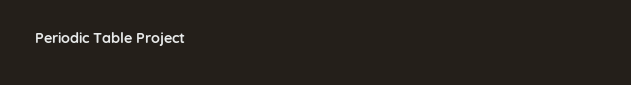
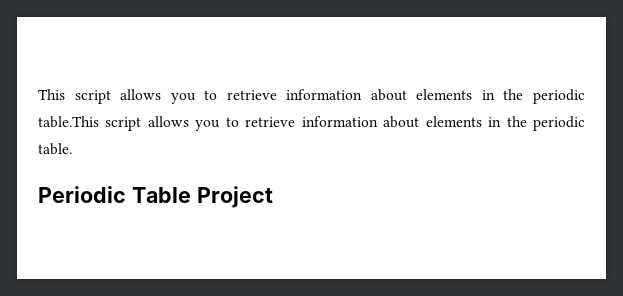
+ This script allows you to retrieve information about elements in the periodic table.This script allows you to retrieve information about elements in the periodic table.

